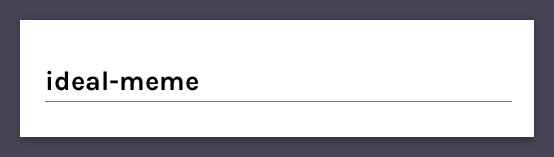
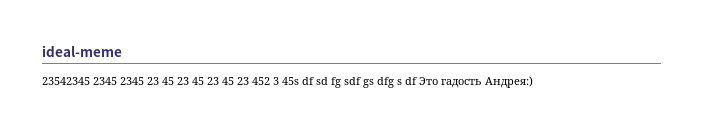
+ 23542345 2345 2345 23 45 23 45 23 45 23 452 3 45s df sd fg sdf gs dfg s df Это гадость Андрея:)

